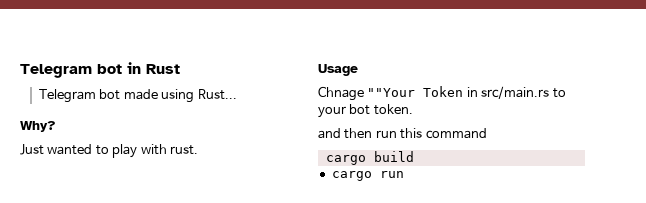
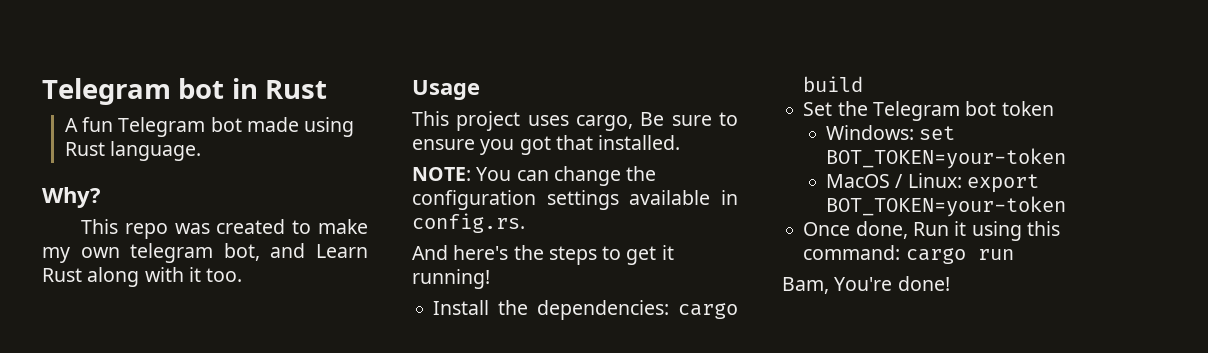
- Telegram bot made using Rust...
+ A fun Telegram bot made using Rust language.
- Just wanted to play with rust.
+ This repo was created to make my own telegram bot, and Learn Rust along with it too.
  Usage
- Chnage ""Your Token in src/main.rs to your bot token.
- and then run this command
- cargo build
- cargo run
+ This project uses cargo, Be sure to ensure you got that installed.
+ NOTE: You can change the configuration settings available in config.rs.
+ And here's the steps to get it running!
+ Install the dependencies: cargo build
+ Set the Telegram bot token
+ Windows: set BOT_TOKEN=your-token
+ MacOS / Linux: export BOT_TOKEN=your-token
+ Once done, Run it using this command: cargo run
+ Bam, You're done!

